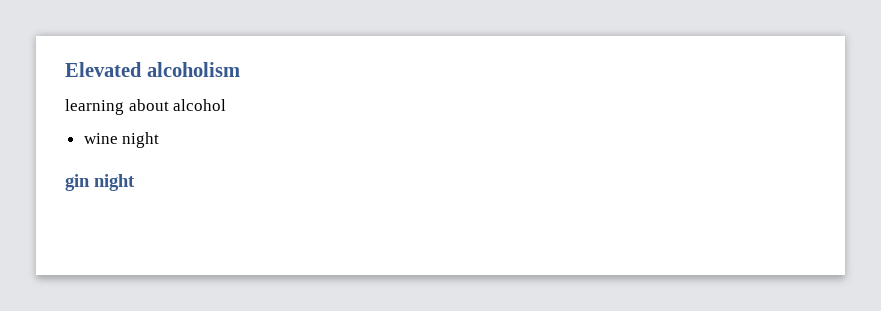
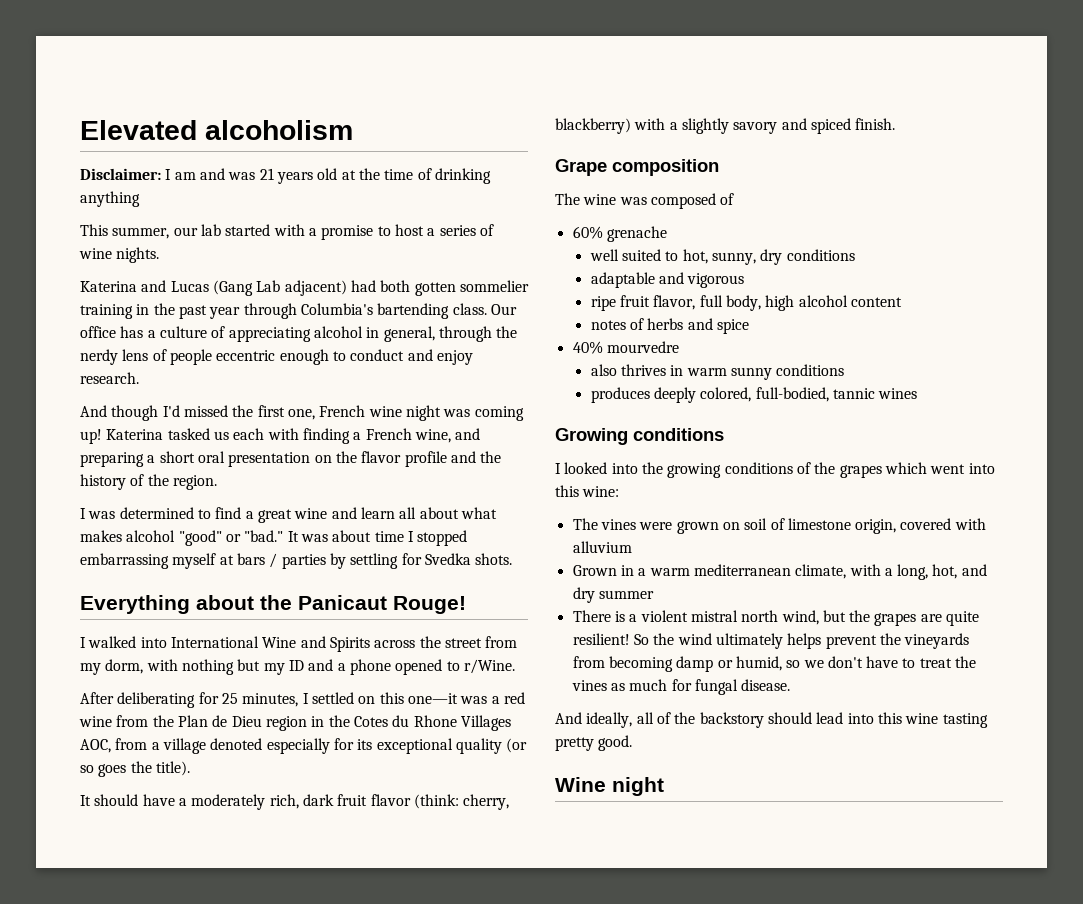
- learning about alcohol
- wine night
- gin night
+ Disclaimer: I am and was 21 years old at the time of drinking anything
+ This summer, our lab started with a promise to host a series of wine nights.
+ Katerina and Lucas (Gang Lab adjacent) had both gotten sommelier training in the past year through Columbia's bartending class. Our office has a culture of appreciating alcohol in general, through the nerdy lens of people eccentric enough to conduct and enjoy research.
+ And though I'd missed the first one, French wine night was coming up! Katerina tasked us each with finding a French wine, and preparing a short oral presentation on the flavor profile and the history of the region.
+ I was determined to find a great wine and learn all about what makes alcohol "good" or "bad." It was about time I stopped embarrassing myself at bars / parties by settling for Svedka shots.
+ Everything about the Panicaut Rouge!
+ I walked into International Wine and Spirits across the street from my dorm, with nothing but my ID and a phone opened to r/Wine.
+ After deliberating for 25 minutes, I settled on this one—it was a red wine from the Plan de Dieu region in the Cotes du Rhone Villages AOC, from a village denoted especially for its exceptional quality (or so goes the title).
+ It should have a moderately rich, dark fruit flavor (think: cherry, blackberry) with a slightly savory and spiced finish.
+ Grape composition
+ The wine was composed of
+ 60% grenache
+ well suited to hot, sunny, dry conditions
+ adaptable and vigorous
+ ripe fruit flavor, full body, high alcohol content
+ notes of herbs and spice
+ 40% mourvedre
+ also thrives in warm sunny conditions
+ produces deeply colored, full-bodied, tannic wines
+ Growing conditions
+ I looked into the growing conditions of the grapes which went into this wine:
+ The vines were grown on soil of limestone origin, covered with alluvium
+ Grown in a warm mediterranean climate, with a long, hot, and dry summer
+ There is a violent mistral north wind, but the grapes are quite resilient! So the wind ultimately helps prevent the vineyards from becoming damp or humid, so we don't have to treat the vines as much for fungal disease.
+ And ideally, all of the backstory should lead into this wine tasting pretty good.
+ Wine night

